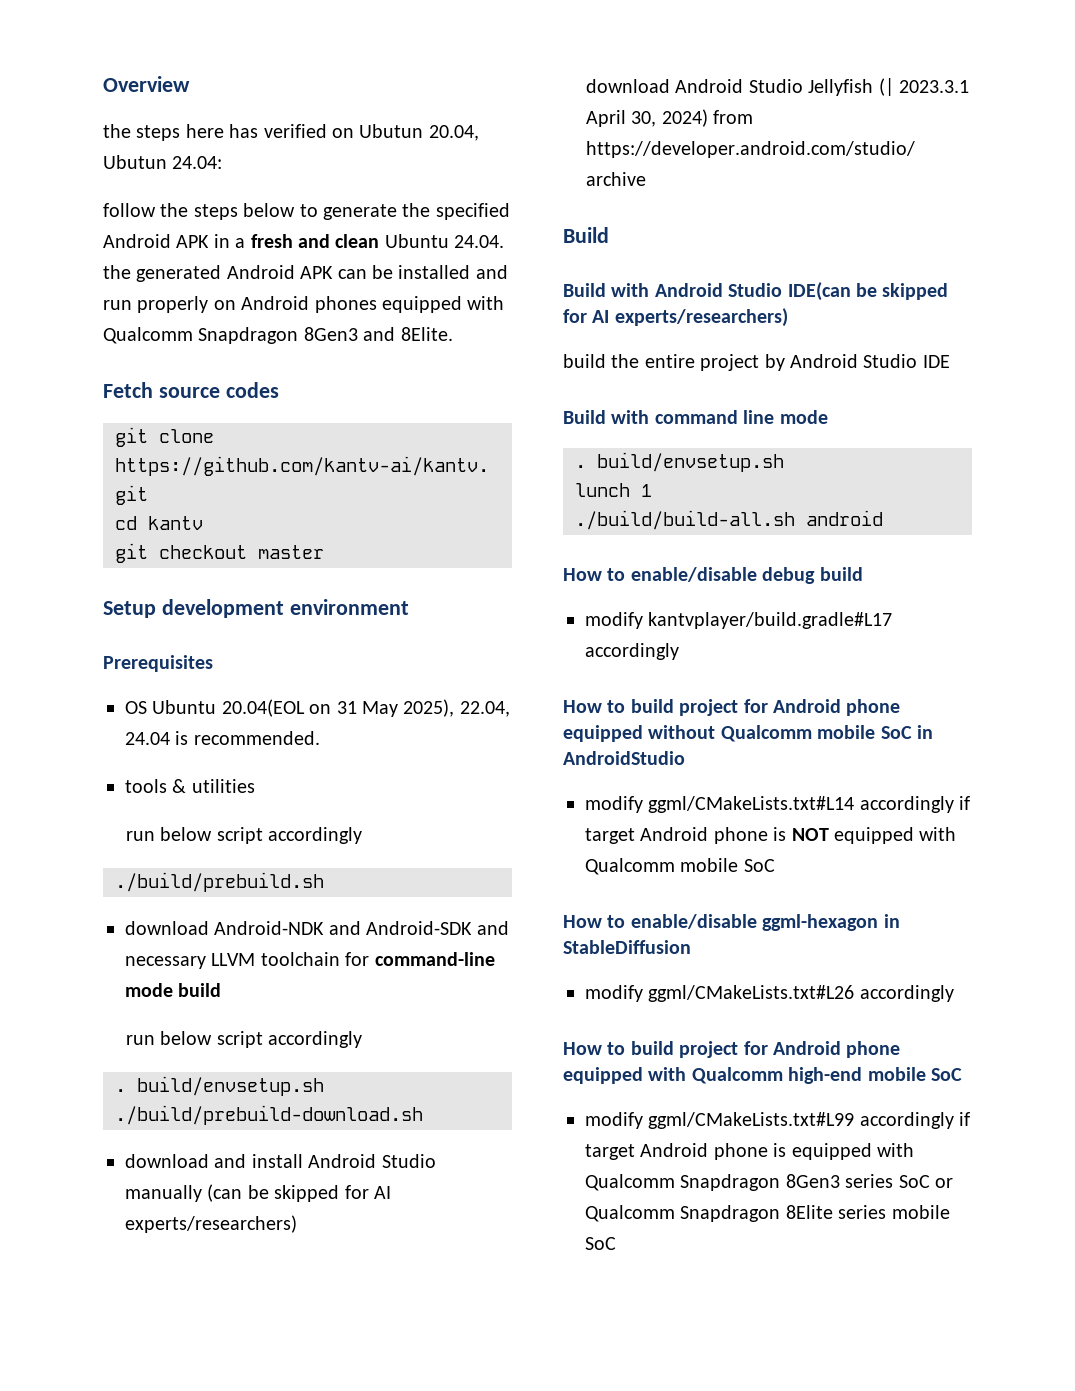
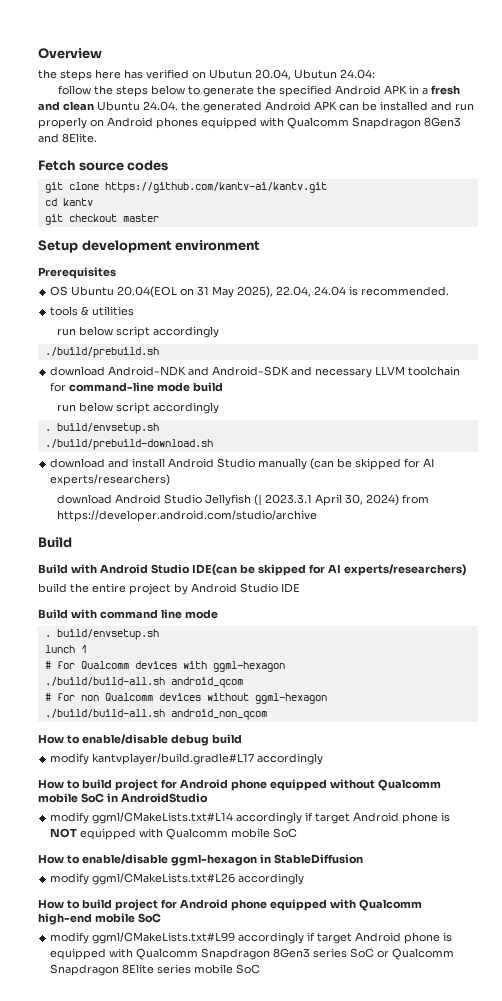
- ./build/build-all.sh android
+ # for Qualcomm devices with ggml-hexagon
+ ./build/build-all.sh android_qcom
+ # for non Qualcomm devices without ggml-hexagon
+ ./build/build-all.sh android_non_qcom

